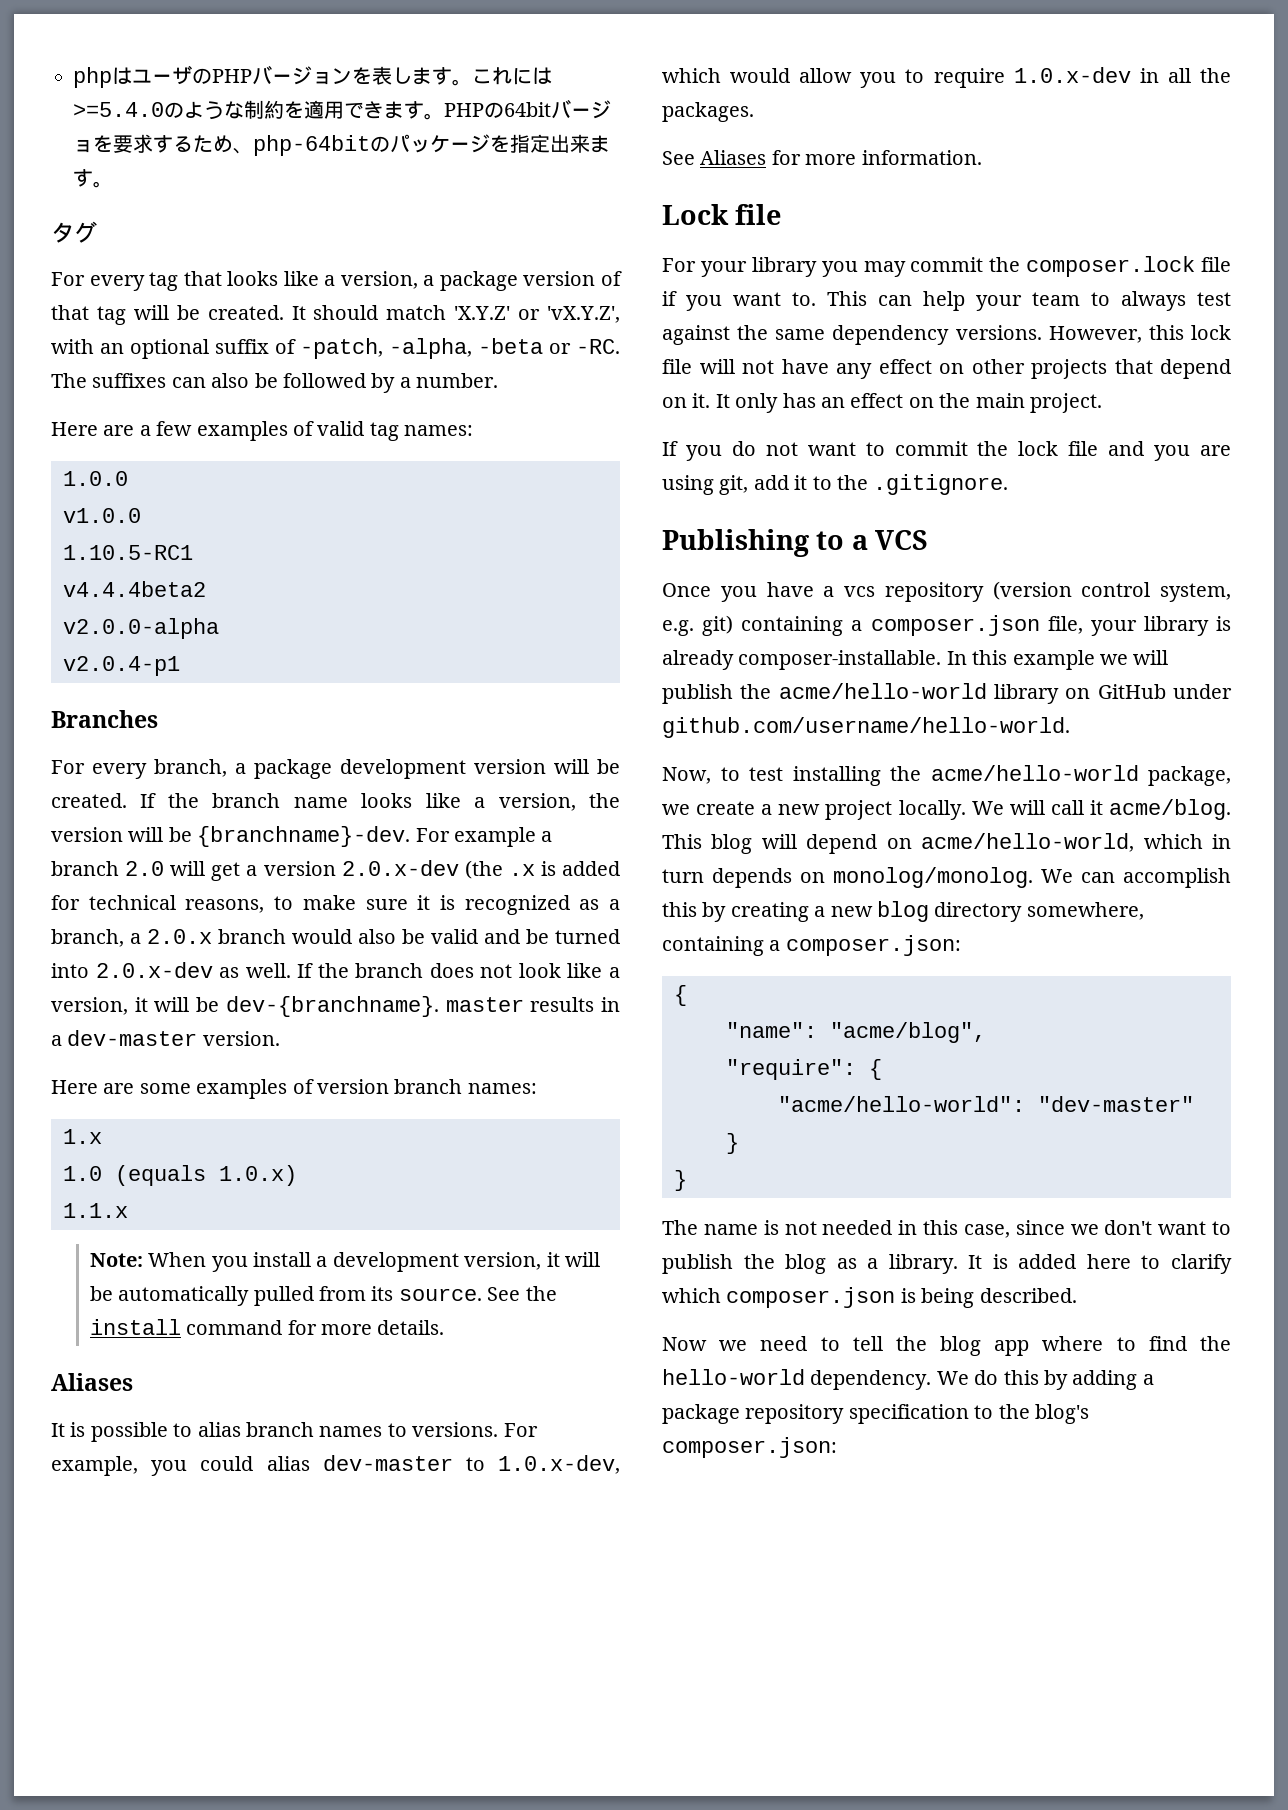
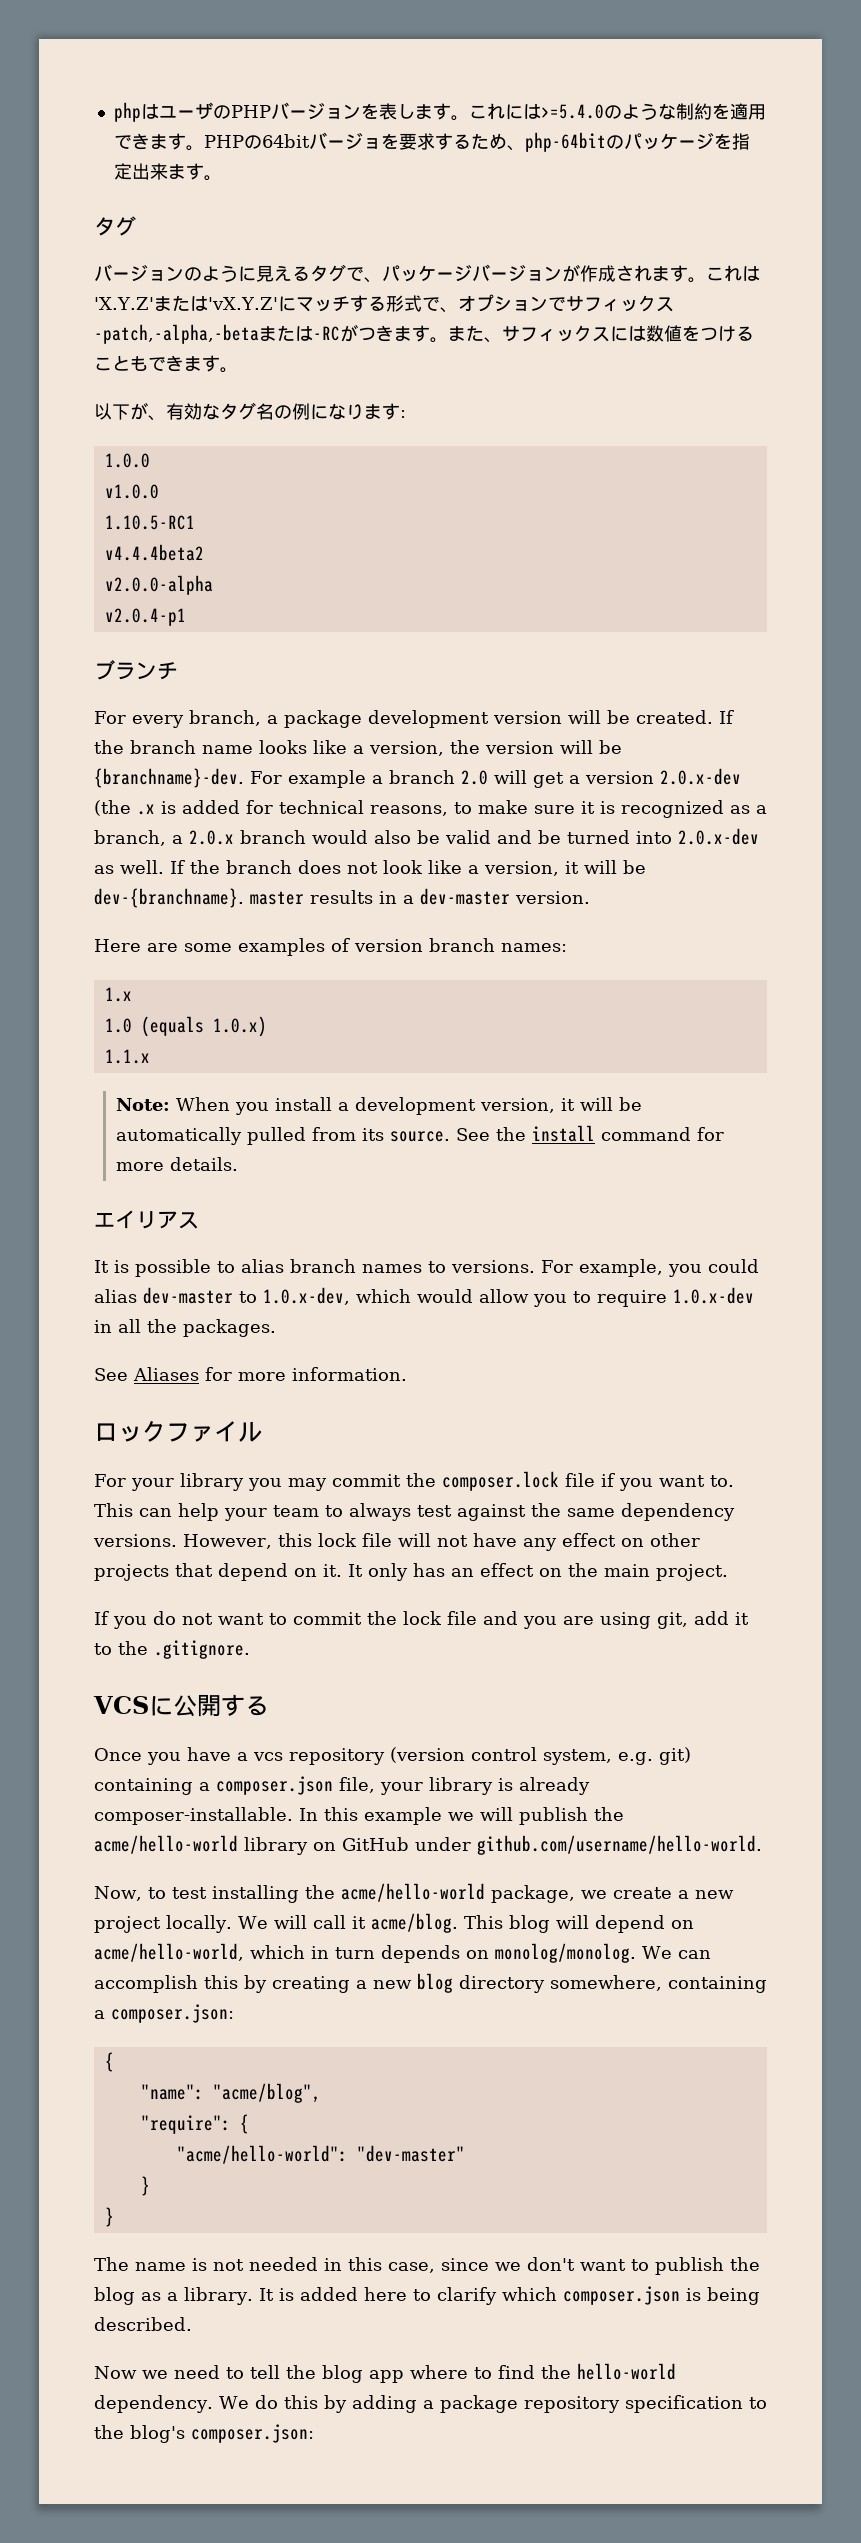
- For every tag that looks like a version, a package version of that tag will be created. It should match 'X.Y.Z' or 'vX.Y.Z', with an optional suffix of -patch, -alpha, -beta or -RC. The suffixes can also be followed by a number.
- Here are a few examples of valid tag names:
+ バージョンのように見えるタグで、パッケージバージョンが作成されます。これは'X.Y.Z'または'vX.Y.Z'にマッチする形式で、オプションでサフィックス-patch,-alpha,-betaまたは-RCがつきます。また、サフィックスには数値をつけることもできます。
+ 以下が、有効なタグ名の例になります:
- Branches
+ ブランチ
  See the install command for more details.
- Aliases
+ エイリアス
- Lock file
+ ロックファイル
- Publishing to a VCS
+ VCSに公開する

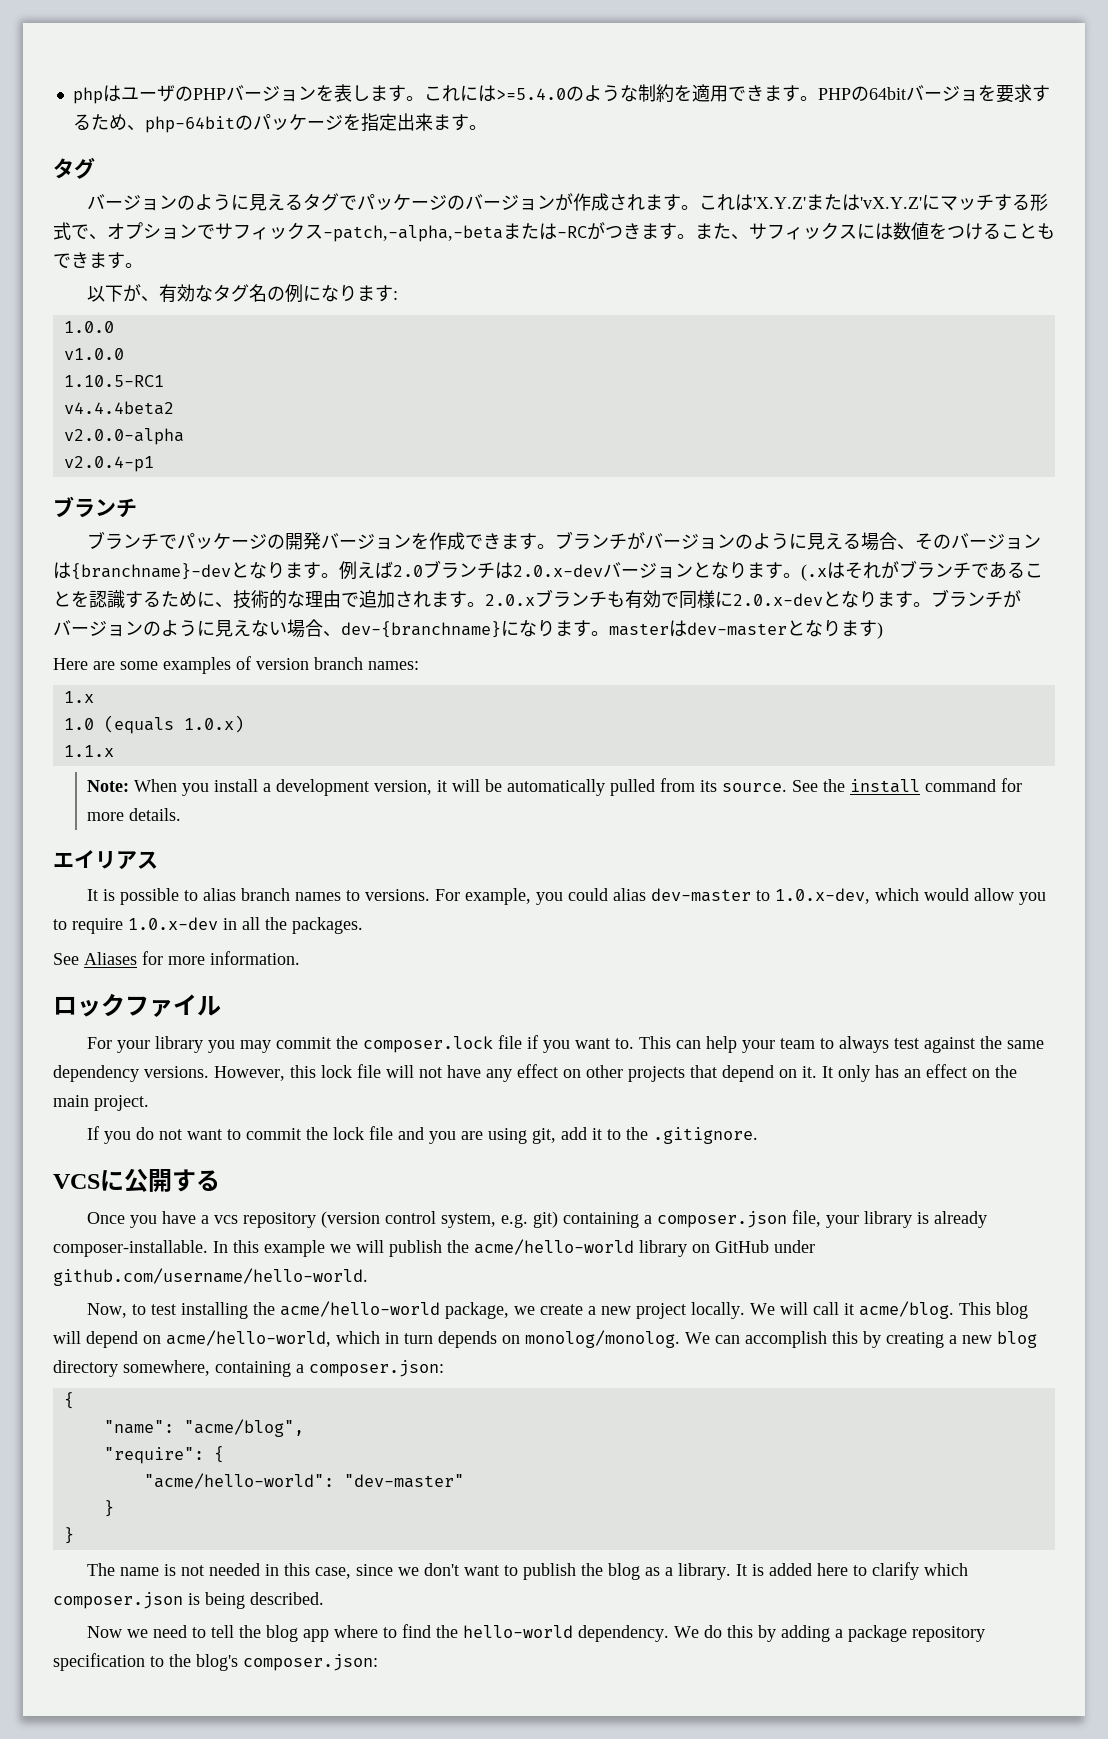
- バージョンのように見えるタグで、パッケージバージョンが作成されます。
+ バージョンのように見えるタグでパッケージのバージョンが作成されます。
- For every branch, a package development version will be created. If the branch name looks like a version, the version will be {branchname}-dev. For example a branch 2.0 will get a version 2.0.x-dev (the .x is added for technical reasons, to make sure it is recognized as a branch, a 2.0.x branch would also be valid and be turned into 2.0.x-dev as well. If the branch does not look like a version, it will be dev-{branchname}. master results in a dev-master version.
+ ブランチでパッケージの開発バージョンを作成できます。ブランチがバージョンのように見える場合、そのバージョンは{branchname}-devとなります。例えば2.0ブランチは2.0.x-devバージョンとなります。(.xはそれがブランチであることを認識するために、技術的な理由で追加されます。2.0.xブランチも有効で同様に2.0.x-devとなります。ブランチがバージョンのように見えない場合、dev-{branchname}になります。masterはdev-masterとなります)

